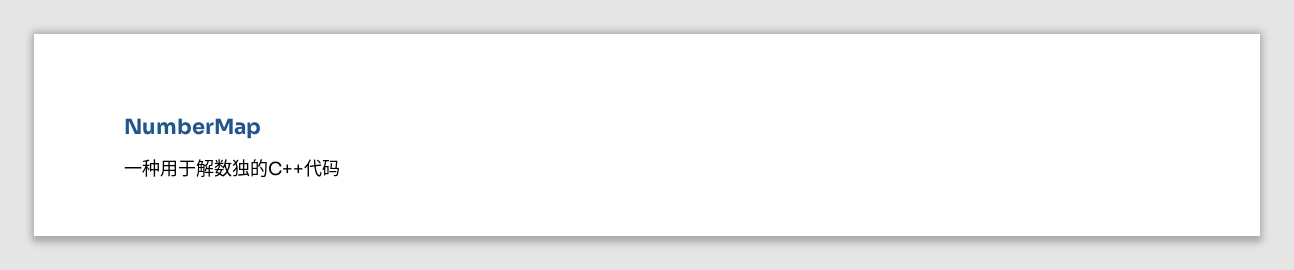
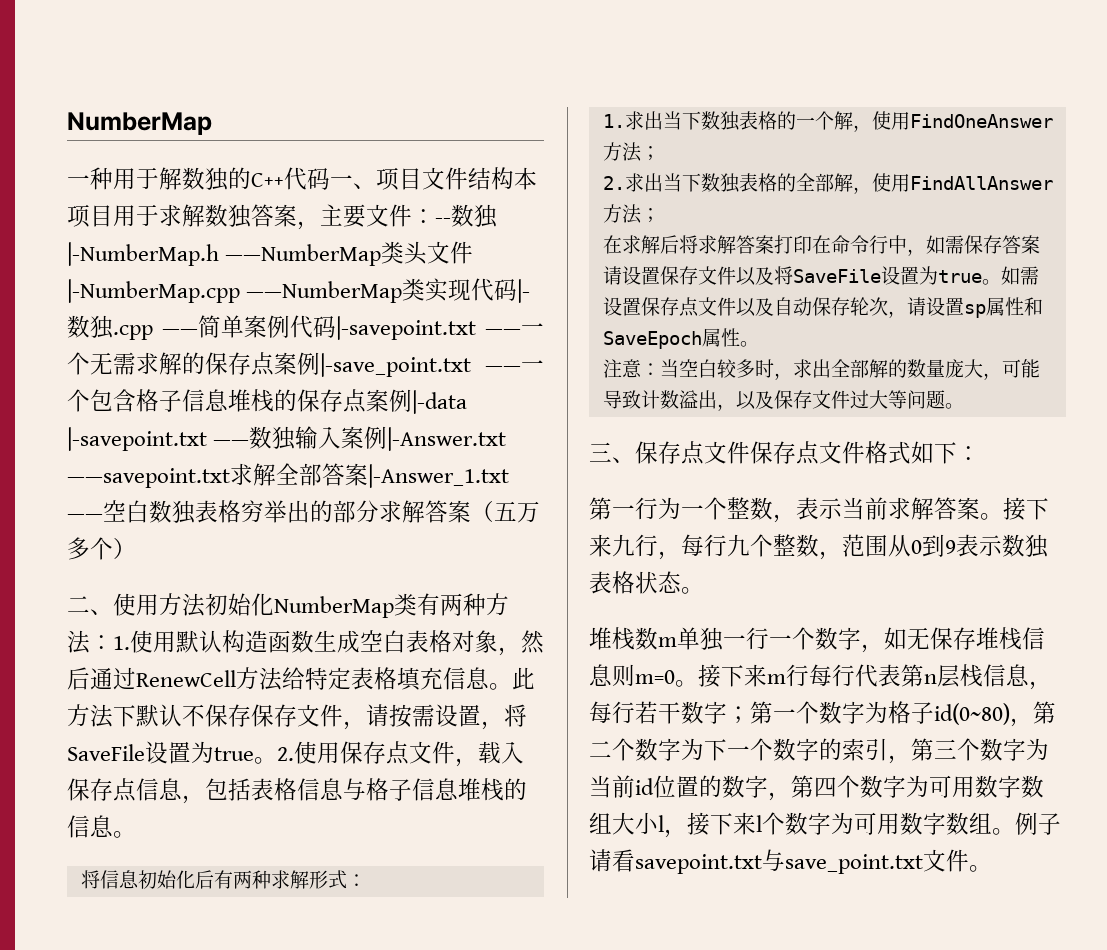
- 一种用于解数独的C++代码
+ 一种用于解数独的C++代码一、项目文件结构本项目用于求解数独答案，主要文件：--数独|-NumberMap.h ——NumberMap类头文件|-NumberMap.cpp ——NumberMap类实现代码|-数独.cpp ——简单案例代码|-savepoint.txt ——一个无需求解的保存点案例|-save_point.txt ——一个包含格子信息堆栈的保存点案例|-data |-savepoint.txt ——数独输入案例|-Answer.txt ——savepoint.txt求解全部答案|-Answer_1.txt ——空白数独表格穷举出的部分求解答案（五万多个）
+ 二、使用方法初始化NumberMap类有两种方法：1.使用默认构造函数生成空白表格对象，然后通过RenewCell方法给特定表格填充信息。此方法下默认不保存保存文件，请按需设置，将SaveFile设置为true。2.使用保存点文件，载入保存点信息，包括表格信息与格子信息堆栈的信息。
+ 将信息初始化后有两种求解形式：
+ 1.求出当下数独表格的一个解，使用FindOneAnswer方法；
+ 2.求出当下数独表格的全部解，使用FindAllAnswer方法；
+ 在求解后将求解答案打印在命令行中，如需保存答案请设置保存文件以及将SaveFile设置为true。如需设置保存点文件以及自动保存轮次，请设置sp属性和SaveEpoch属性。
+ 注意：当空白较多时，求出全部解的数量庞大，可能导致计数溢出，以及保存文件过大等问题。
+ 三、保存点文件保存点文件格式如下：
+ 第一行为一个整数，表示当前求解答案。接下来九行，每行九个整数，范围从0到9表示数独表格状态。
+ 堆栈数m单独一行一个数字，如无保存堆栈信息则m=0。接下来m行每行代表第n层栈信息，每行若干数字；第一个数字为格子id(0~80)，第二个数字为下一个数字的索引，第三个数字为当前id位置的数字，第四个数字为可用数字数组大小l，接下来l个数字为可用数字数组。例子请看savepoint.txt与save_point.txt文件。

